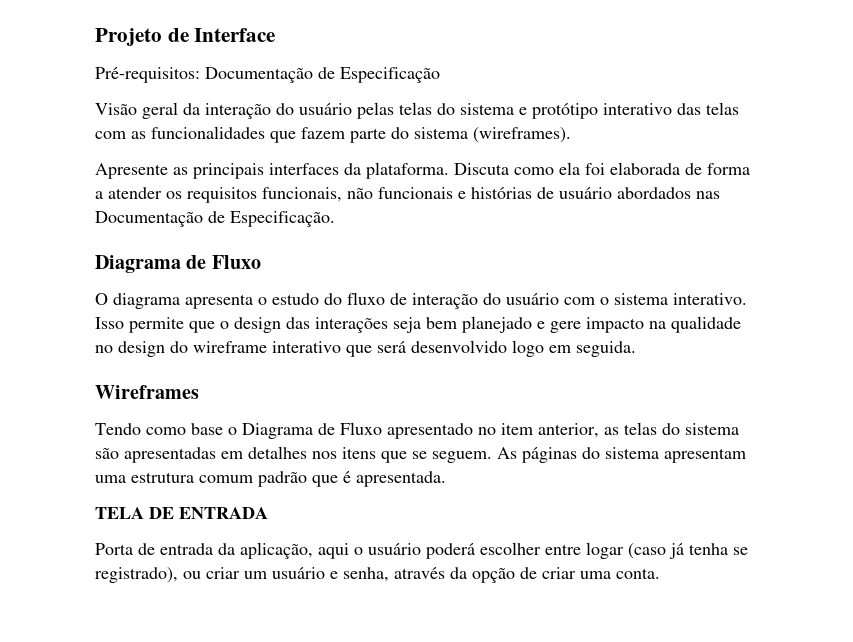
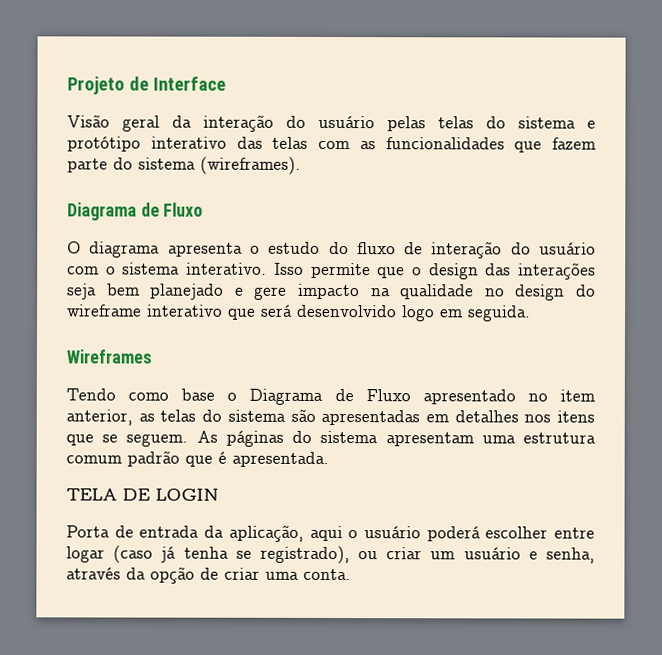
- Pré-requisitos: Documentação de Especificação
- Apresente as principais interfaces da plataforma. Discuta como ela foi elaborada de forma a atender os requisitos funcionais, não funcionais e histórias de usuário abordados nas Documentação de Especificação.
- TELA DE ENTRADA
+ TELA DE LOGIN

